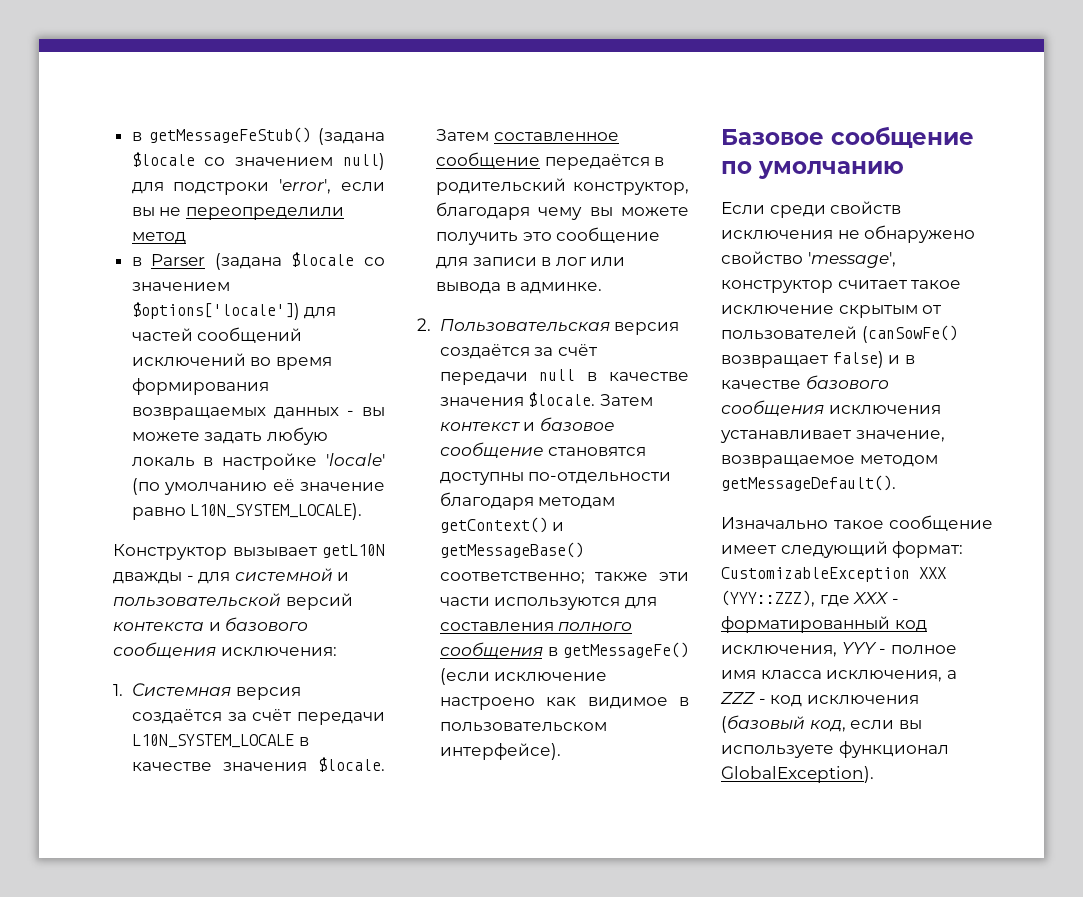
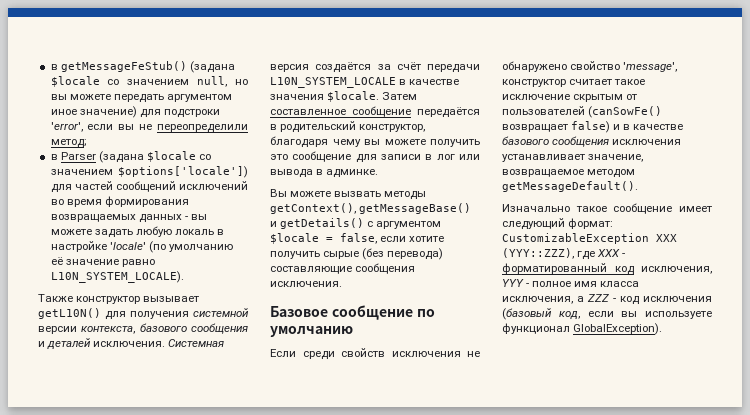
- в getMessageFeStub() (задана $locale со значением null) для подстроки 'error', если вы не переопределили метод
+ в getMessageFeStub() (задана $locale со значением null, но вы можете передать аргументом иное значение) для подстроки 'error', если вы не переопределили метод;
- Конструктор вызывает getL10N дважды - для системной и пользовательской версий контекста и базового сообщения исключения:
- 1. Системная версия создаётся за счёт передачи L10N_SYSTEM_LOCALE в качестве значения $locale.
+ Также конструктор вызывает getL10N() для получения системной версии контекста, базового сообщения и деталей исключения. Системная версия создаётся за счёт передачи L10N_SYSTEM_LOCALE в качестве значения $locale.
- 2. Пользовательская версия создаётся за счёт передачи null в качестве значения $locale. Затем контекст и базовое сообщение становятся доступны по-отдельности благодаря методам getContext() и getMessageBase() соответственно; также эти части используются для составления полного сообщения в getMessageFe() (если исключение настроено как видимое в пользовательском интерфейсе).
+ Вы можете вызвать методы getContext(), getMessageBase() и getDetails() с аргументом $locale = false, если хотите получить сырые (без перевода) составляющие сообщения исключения.

